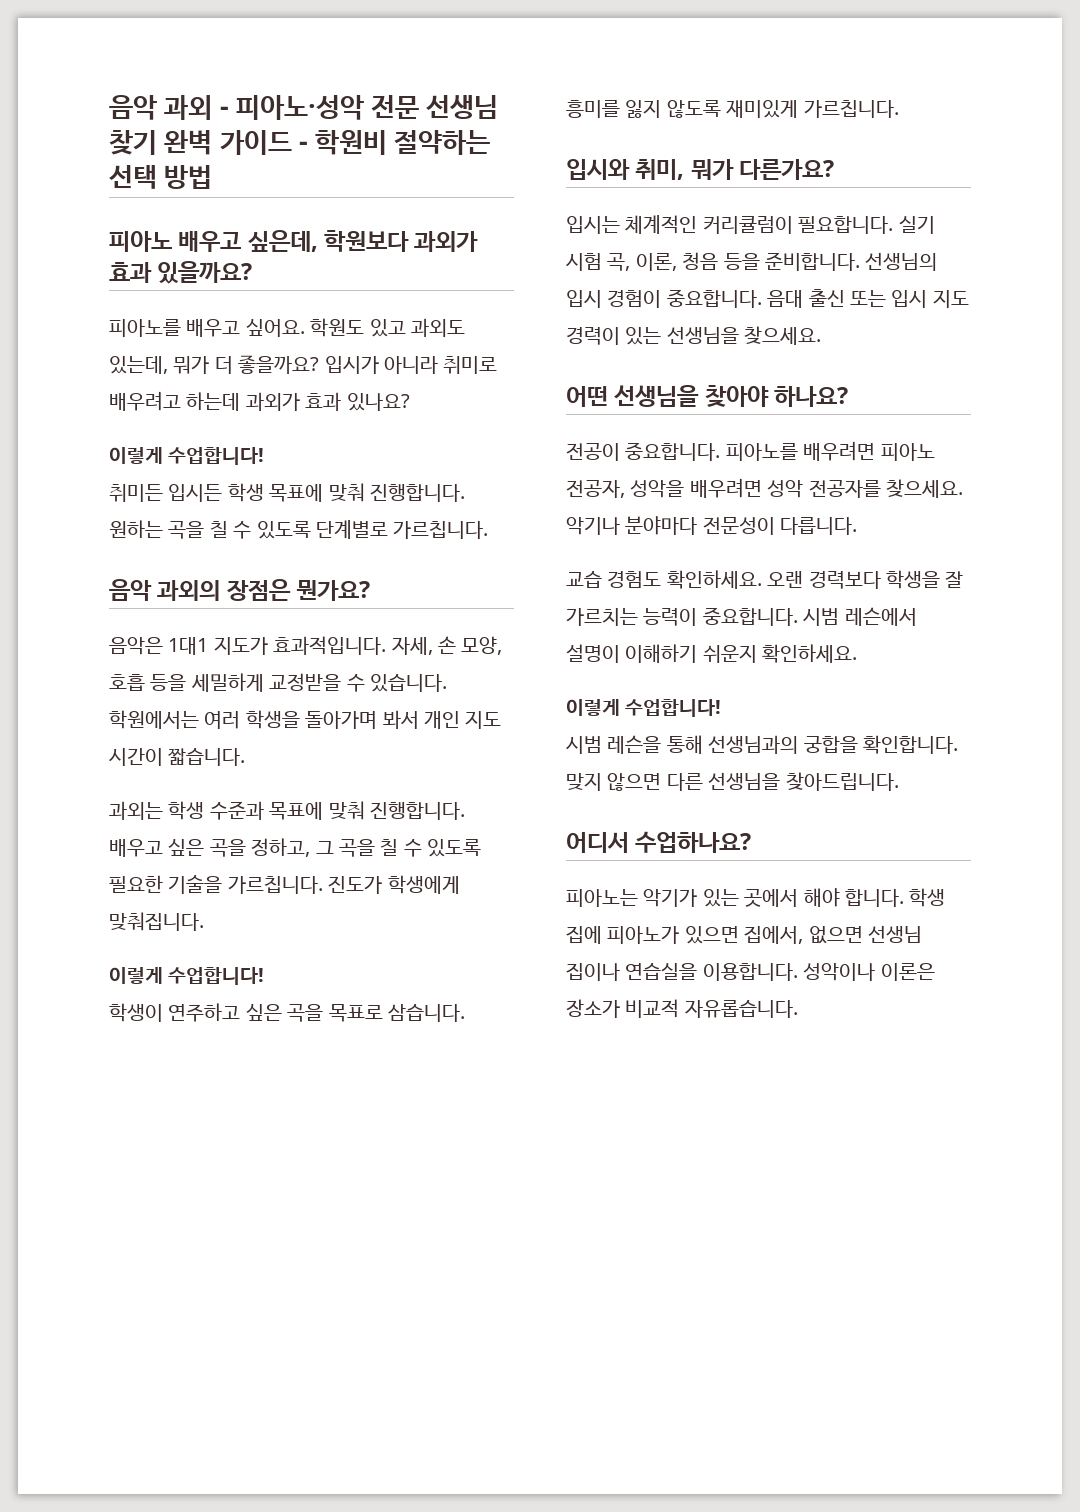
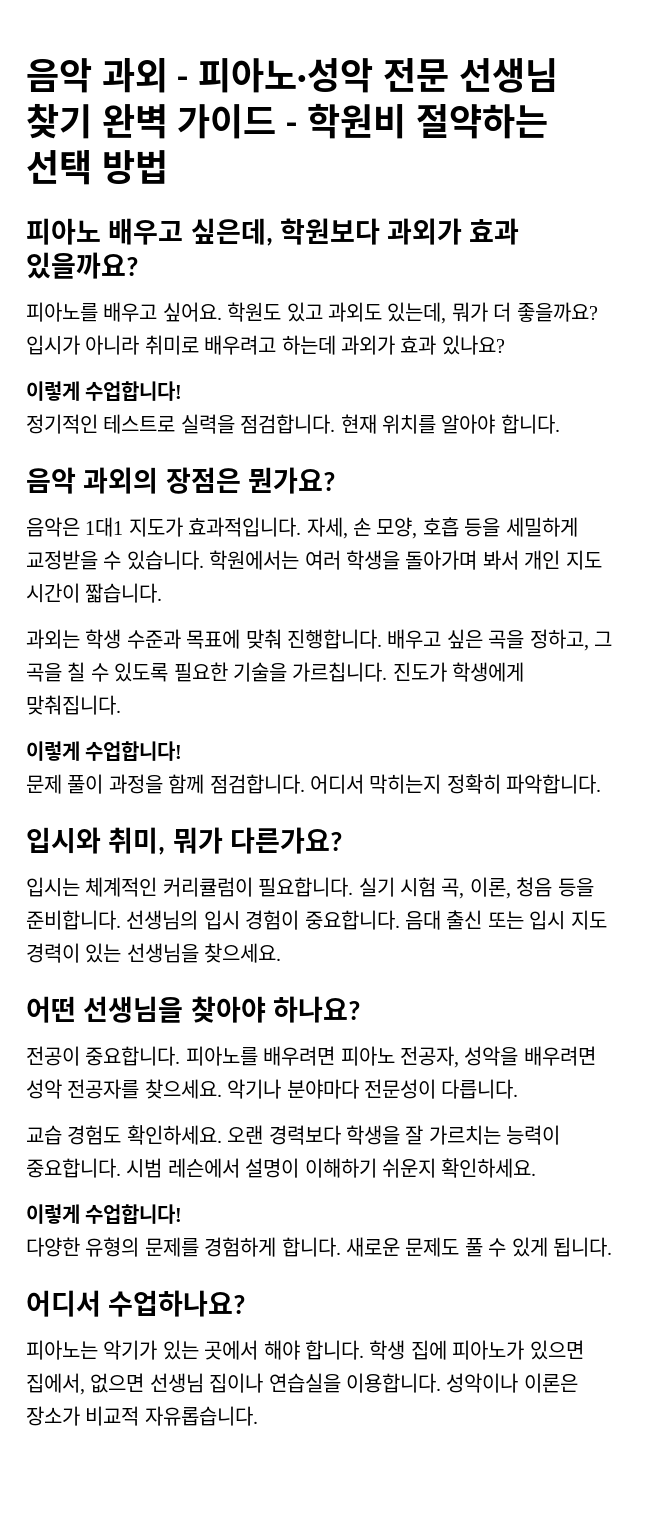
- 취미든 입시든 학생 목표에 맞춰 진행합니다. 원하는 곡을 칠 수 있도록 단계별로 가르칩니다.
+ 정기적인 테스트로 실력을 점검합니다. 현재 위치를 알아야 합니다.
- 학생이 연주하고 싶은 곡을 목표로 삼습니다. 흥미를 잃지 않도록 재미있게 가르칩니다.
+ 문제 풀이 과정을 함께 점검합니다. 어디서 막히는지 정확히 파악합니다.
- 시범 레슨을 통해 선생님과의 궁합을 확인합니다. 맞지 않으면 다른 선생님을 찾아드립니다.
+ 다양한 유형의 문제를 경험하게 합니다. 새로운 문제도 풀 수 있게 됩니다.

